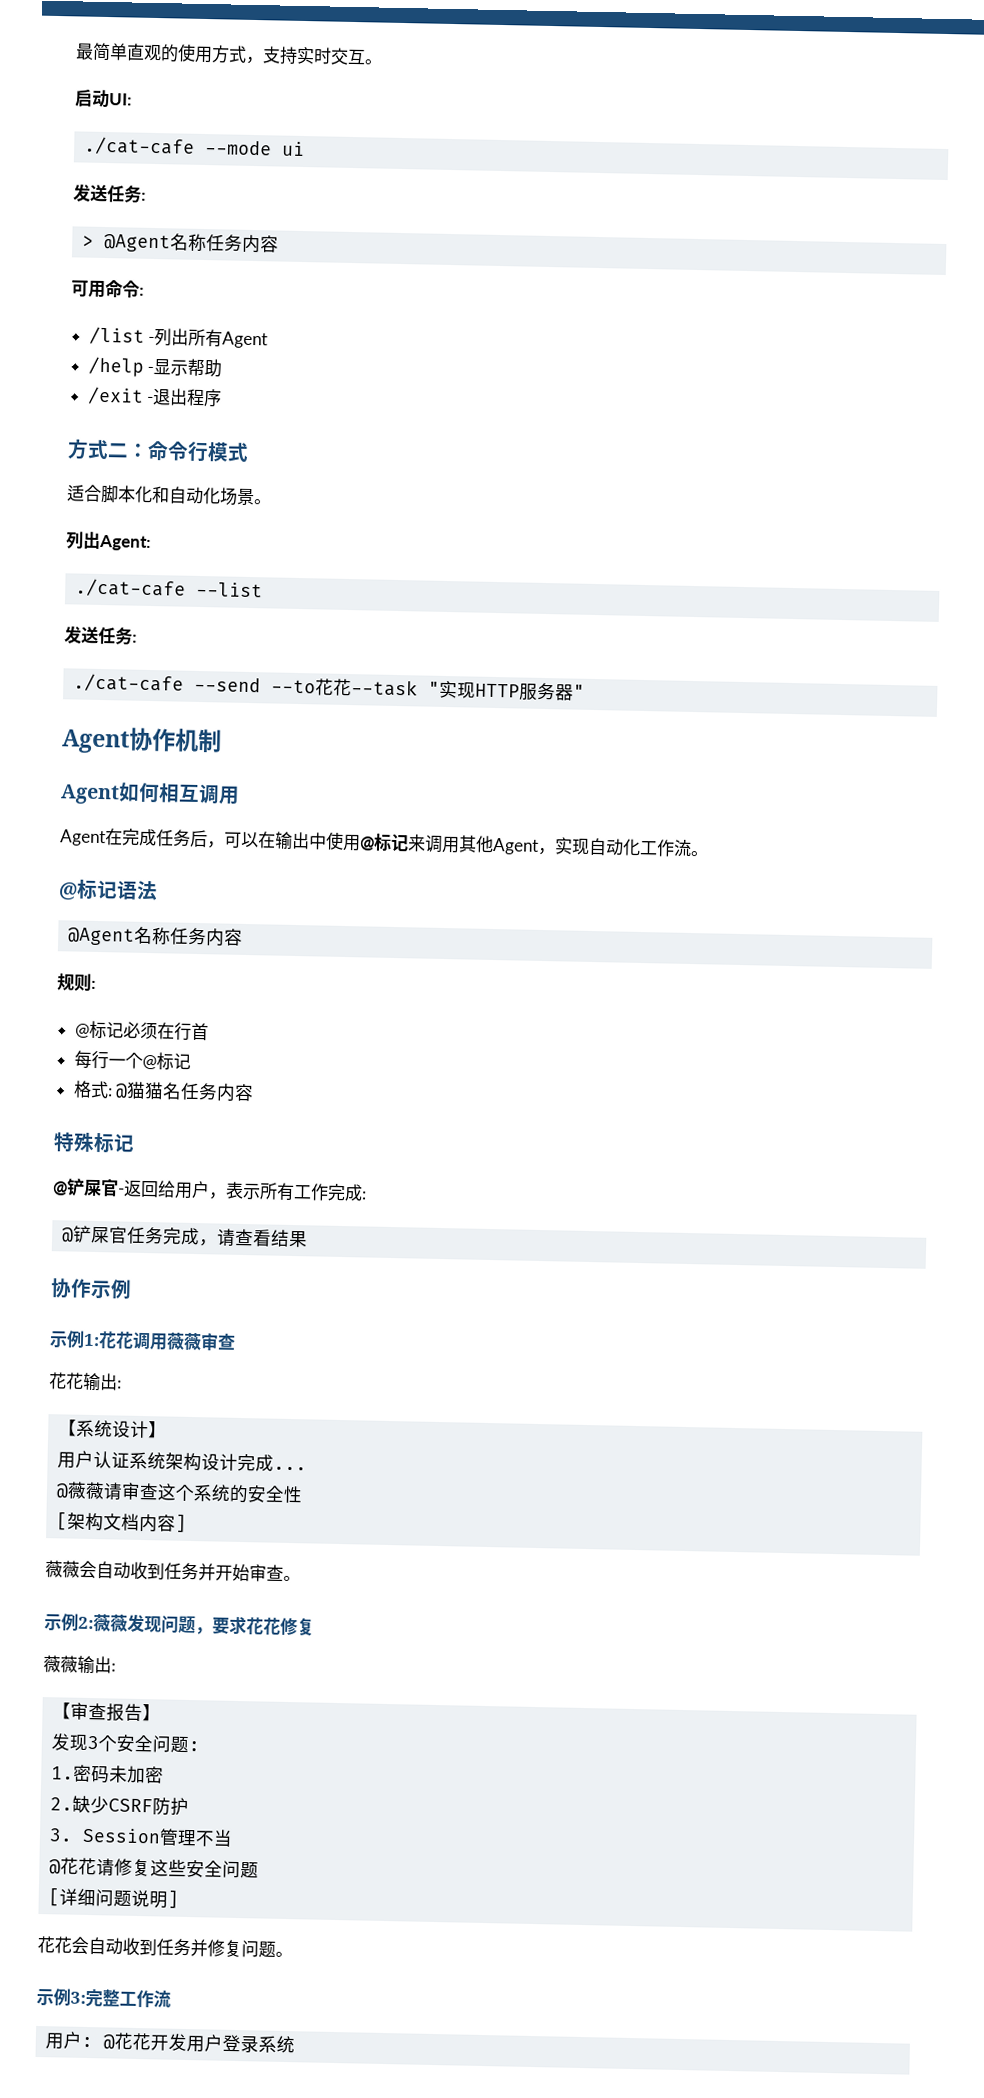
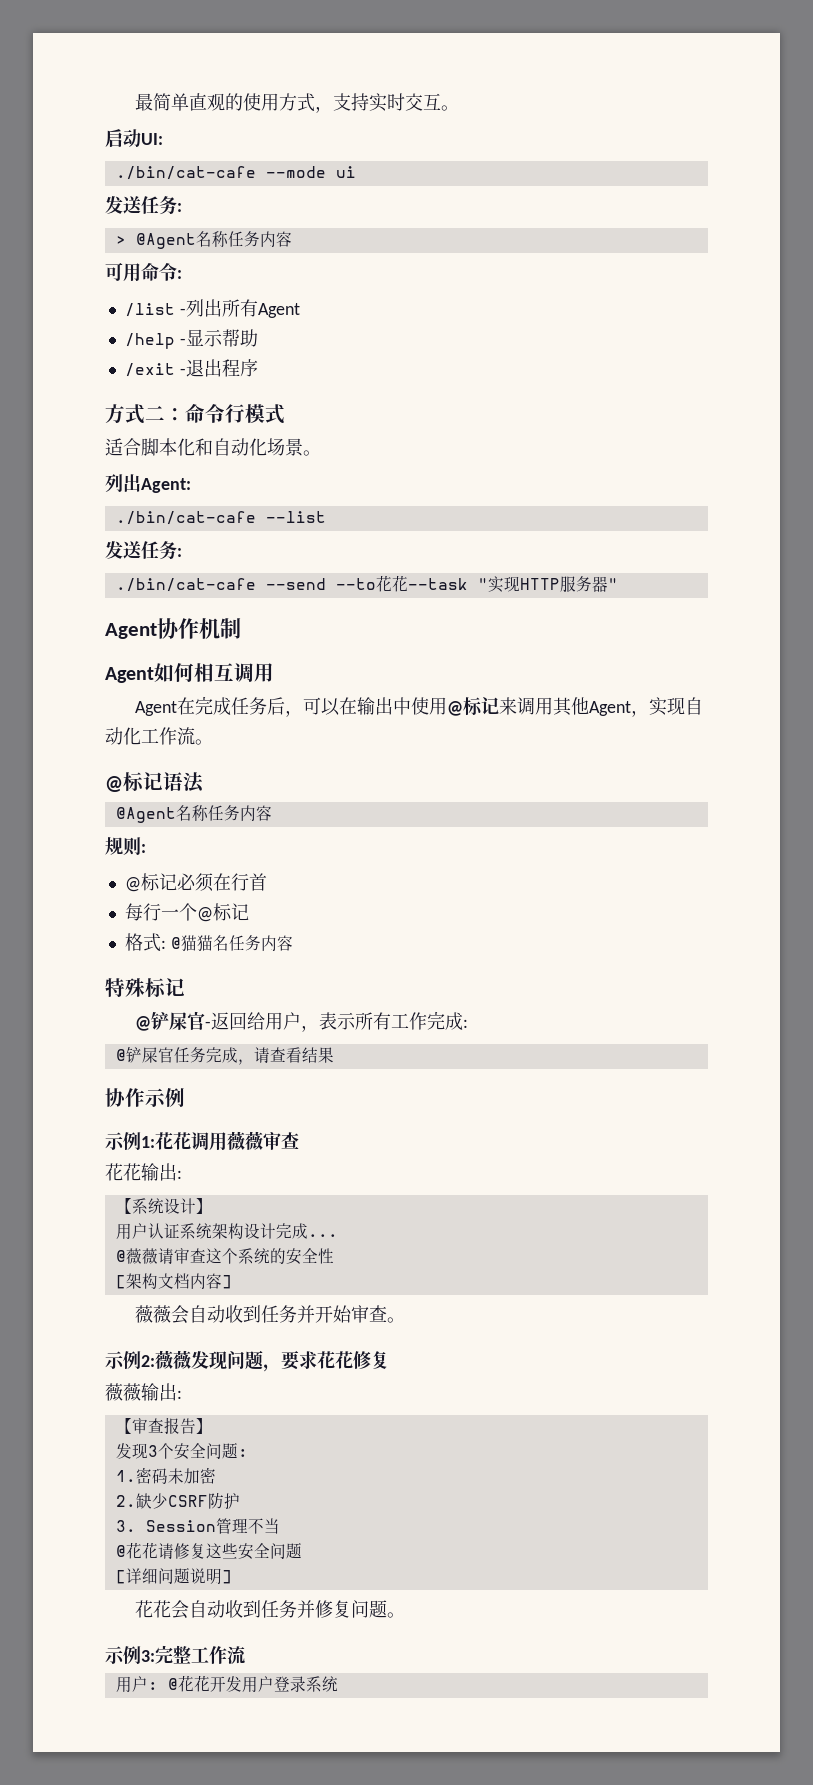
- ./cat-cafe --mode ui
+ ./bin/cat-cafe --mode ui
- ./cat-cafe --list
+ ./bin/cat-cafe --list
- ./cat-cafe --send --to花花--task "实现HTTP服务器"
+ ./bin/cat-cafe --send --to花花--task "实现HTTP服务器"

